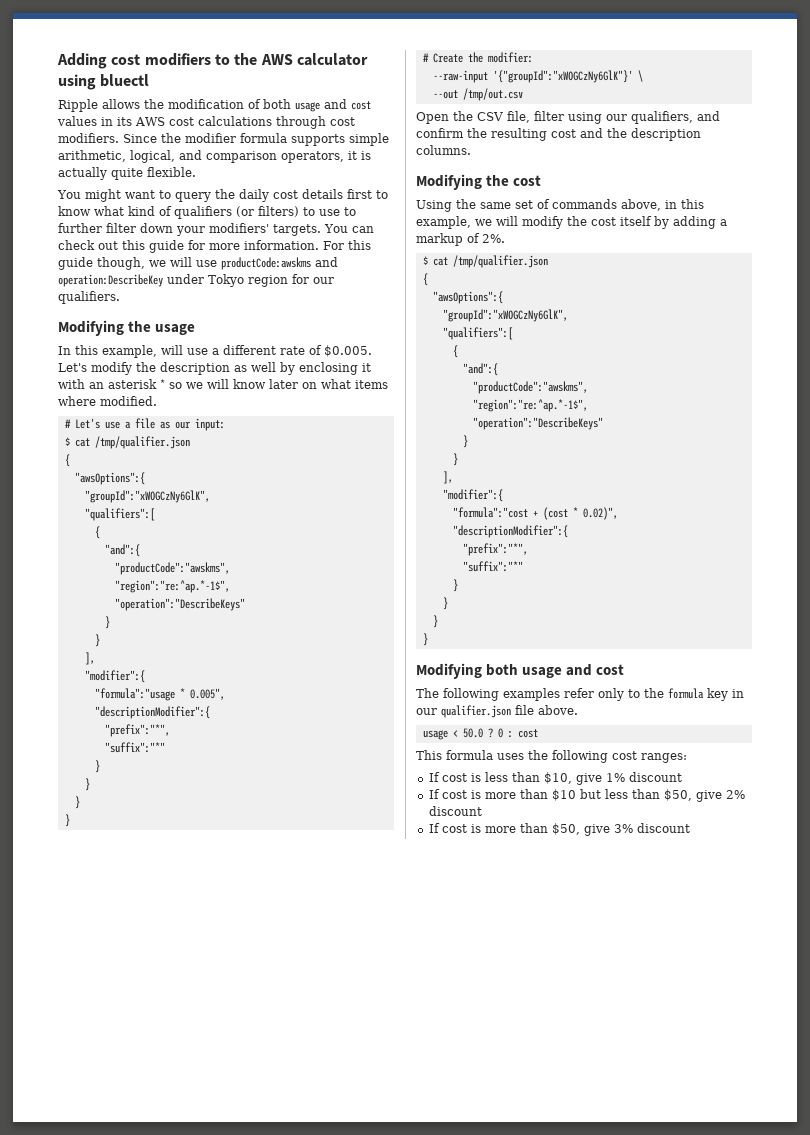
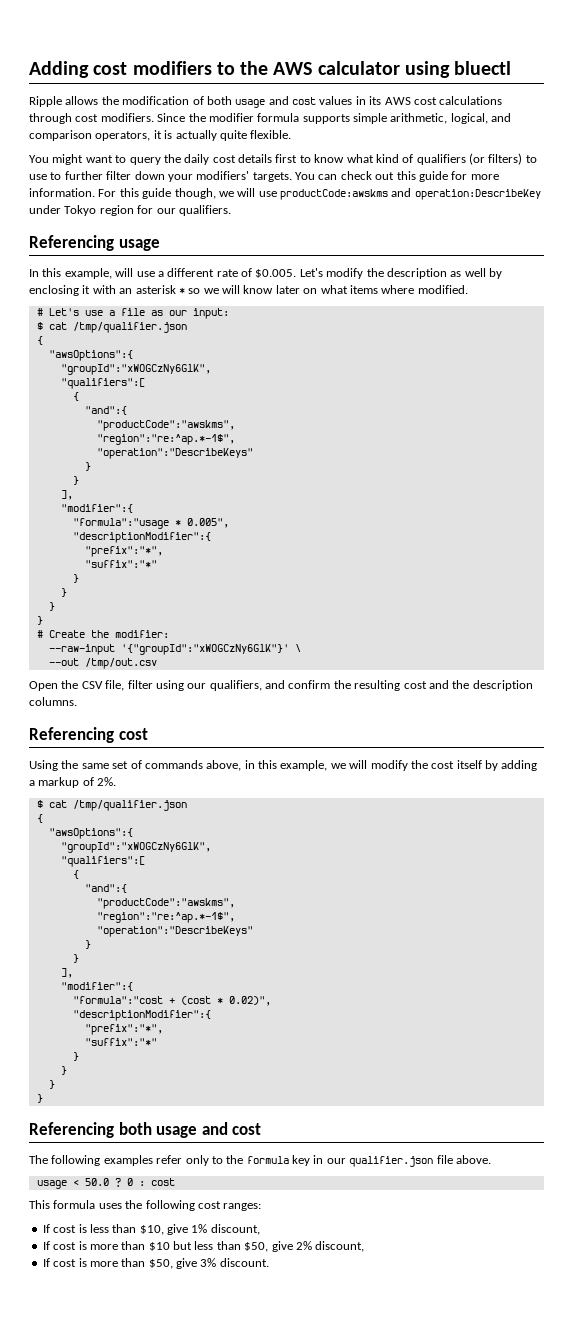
- Modifying the usage
+ Referencing usage
- Modifying the cost
+ Referencing cost
- Modifying both usage and cost
+ Referencing both usage and cost
- If cost is less than $10, give 1% discount
+ If cost is less than $10, give 1% discount,
- If cost is more than $10 but less than $50, give 2% discount
+ If cost is more than $10 but less than $50, give 2% discount,
- If cost is more than $50, give 3% discount
+ If cost is more than $50, give 3% discount.

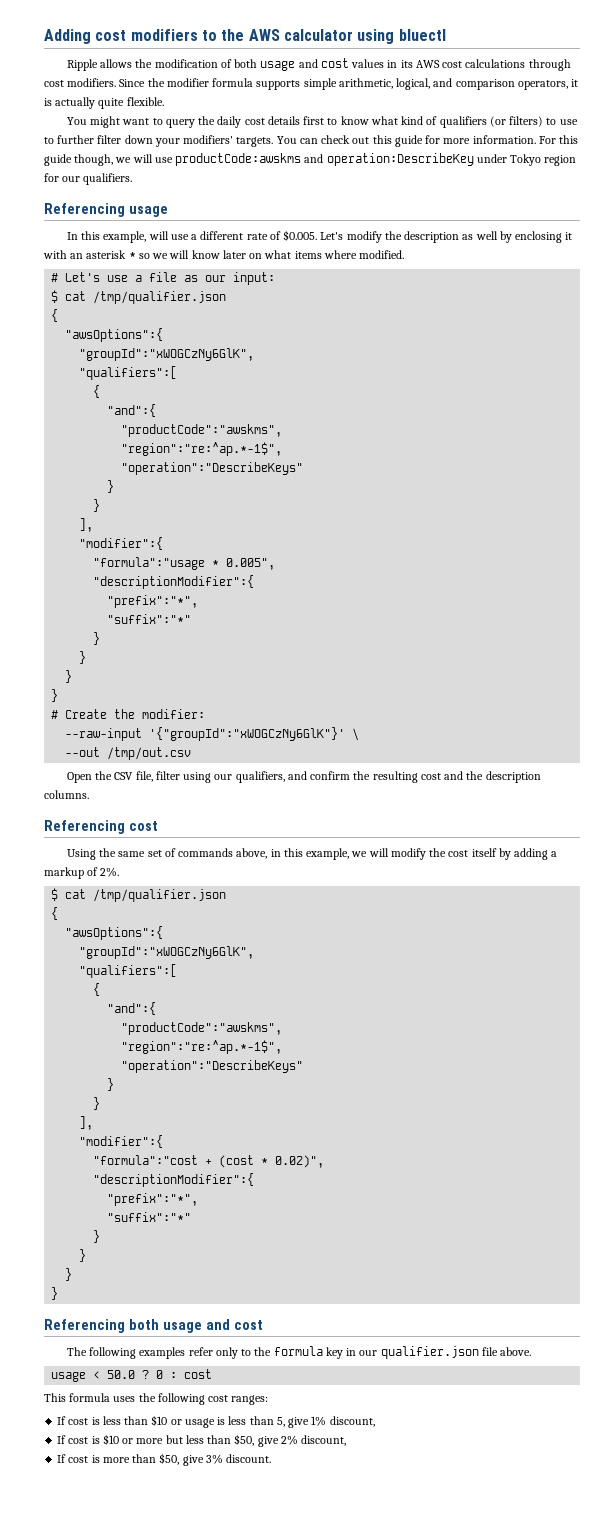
- If cost is less than $10, give 1% discount,
+ If cost is less than $10 or usage is less than 5, give 1% discount,
- If cost is more than $10 but less than $50, give 2% discount,
+ If cost is $10 or more but less than $50, give 2% discount,

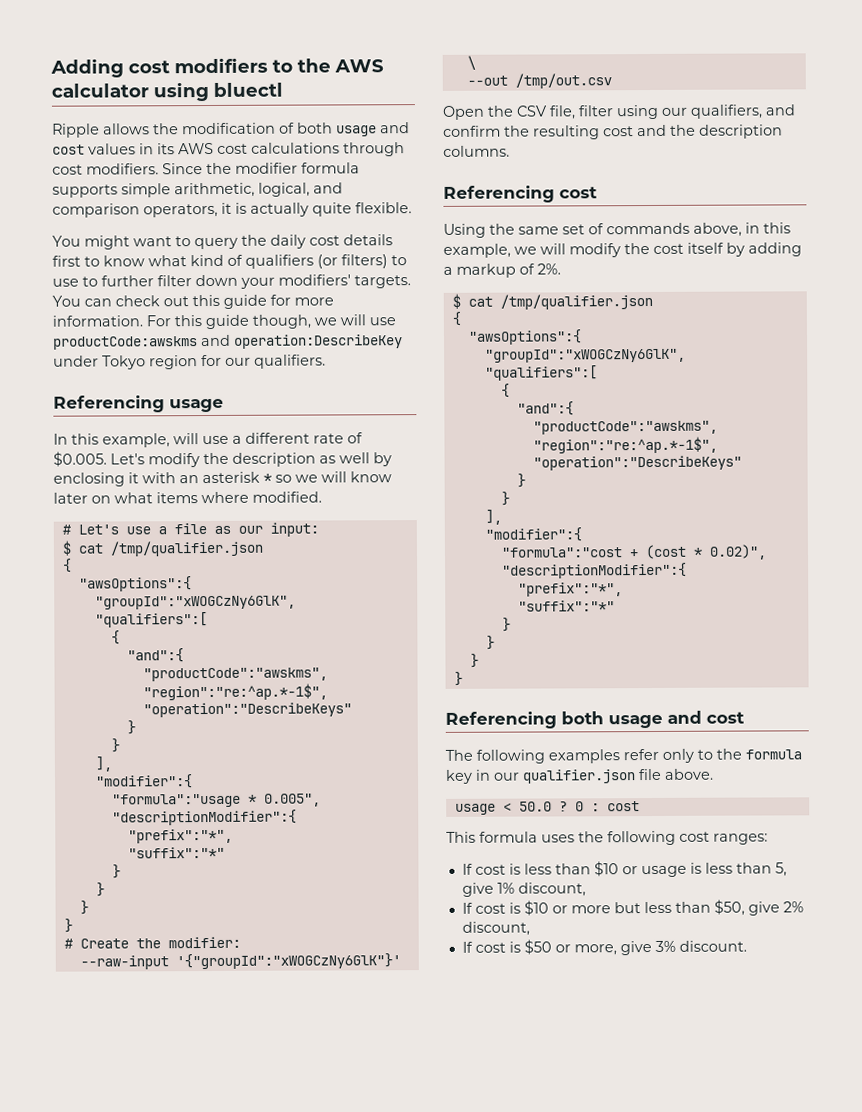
- If cost is more than $50, give 3% discount.
+ If cost is $50 or more, give 3% discount.

